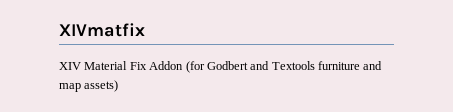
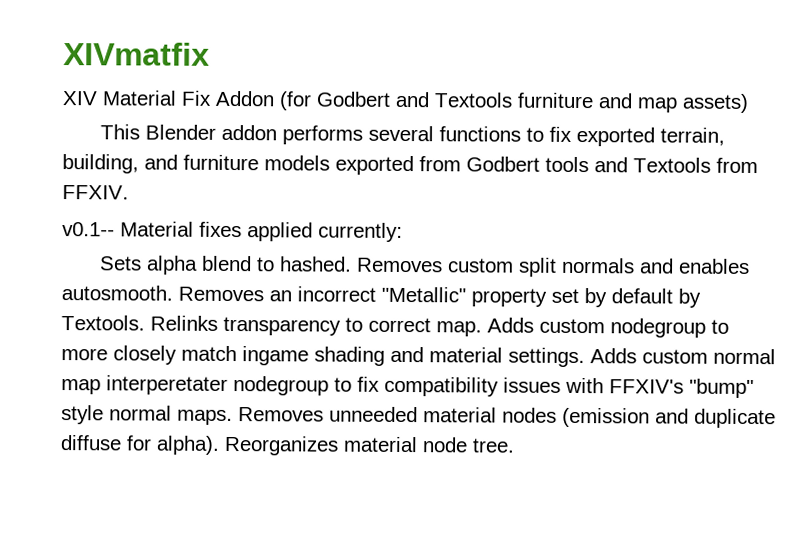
+ This Blender addon performs several functions to fix exported terrain, building, and furniture models exported from Godbert tools and Textools from FFXIV.
+ v0.1-- Material fixes applied currently:
+ Sets alpha blend to hashed. Removes custom split normals and enables autosmooth. Removes an incorrect "Metallic" property set by default by Textools. Relinks transparency to correct map. Adds custom nodegroup to more closely match ingame shading and material settings. Adds custom normal map interperetater nodegroup to fix compatibility issues with FFXIV's "bump" style normal maps. Removes unneeded material nodes (emission and duplicate diffuse for alpha). Reorganizes material node tree.

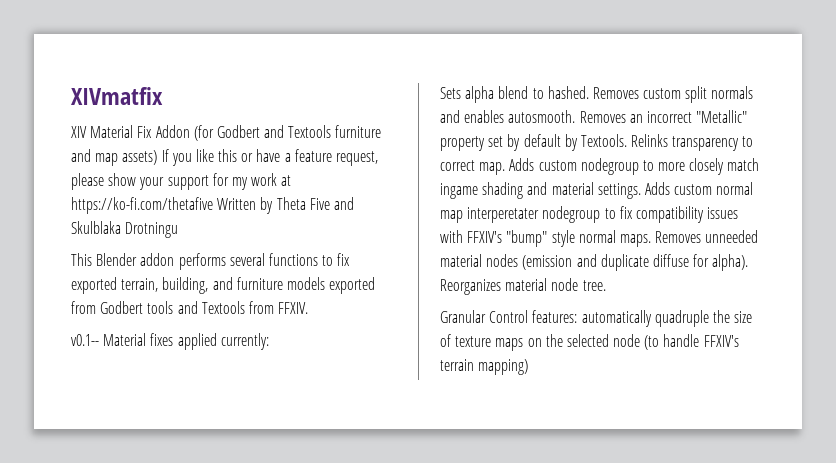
- XIV Material Fix Addon (for Godbert and Textools furniture and map assets)
+ XIV Material Fix Addon (for Godbert and Textools furniture and map assets) If you like this or have a feature request, please show your support for my work at https://ko-fi.com/thetafive Written by Theta Five and Skulblaka Drotningu
+ Granular Control features: automatically quadruple the size of texture maps on the selected node (to handle FFXIV's terrain mapping)

